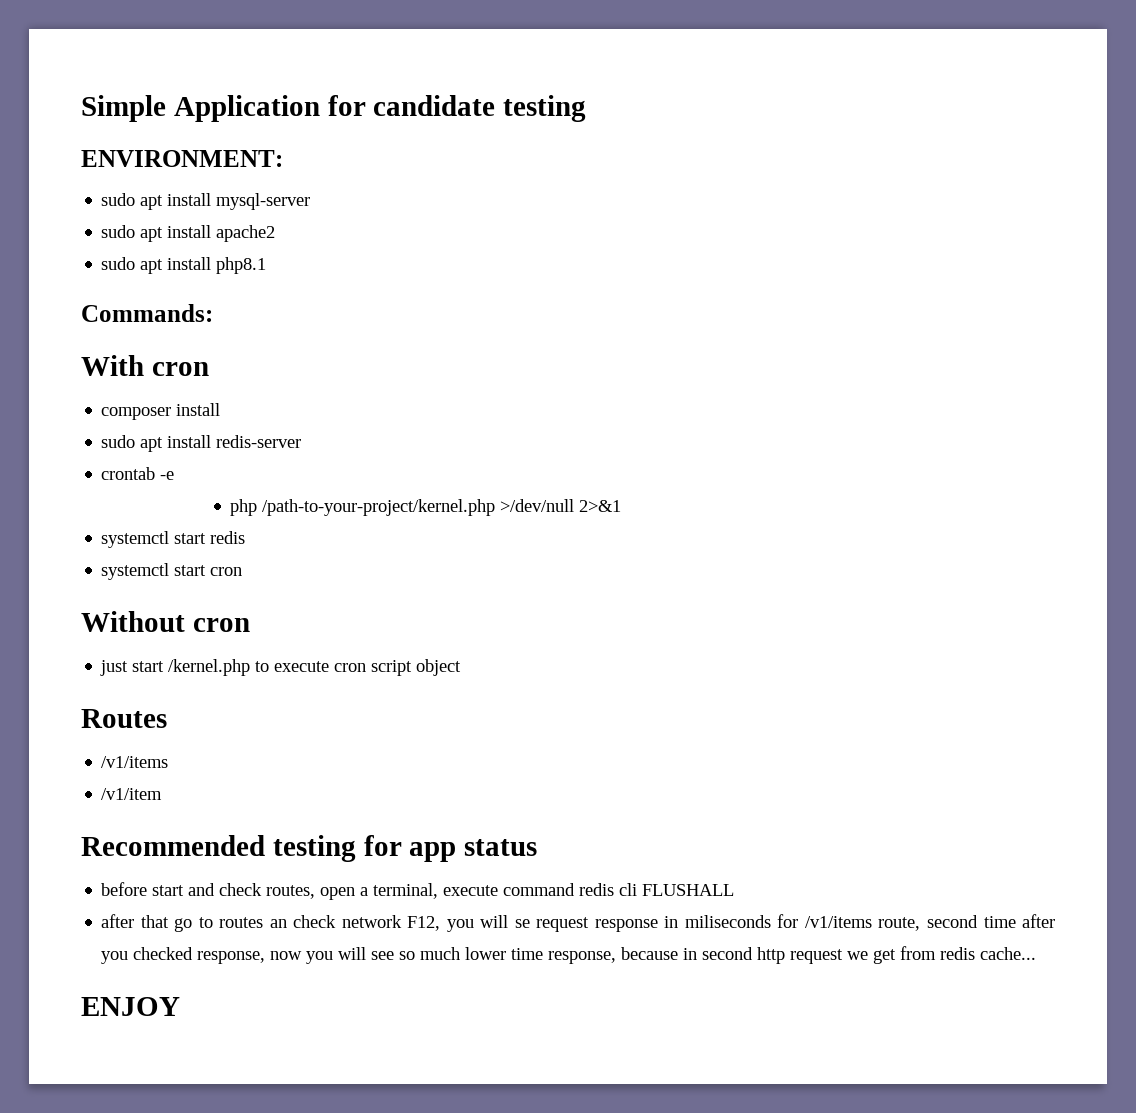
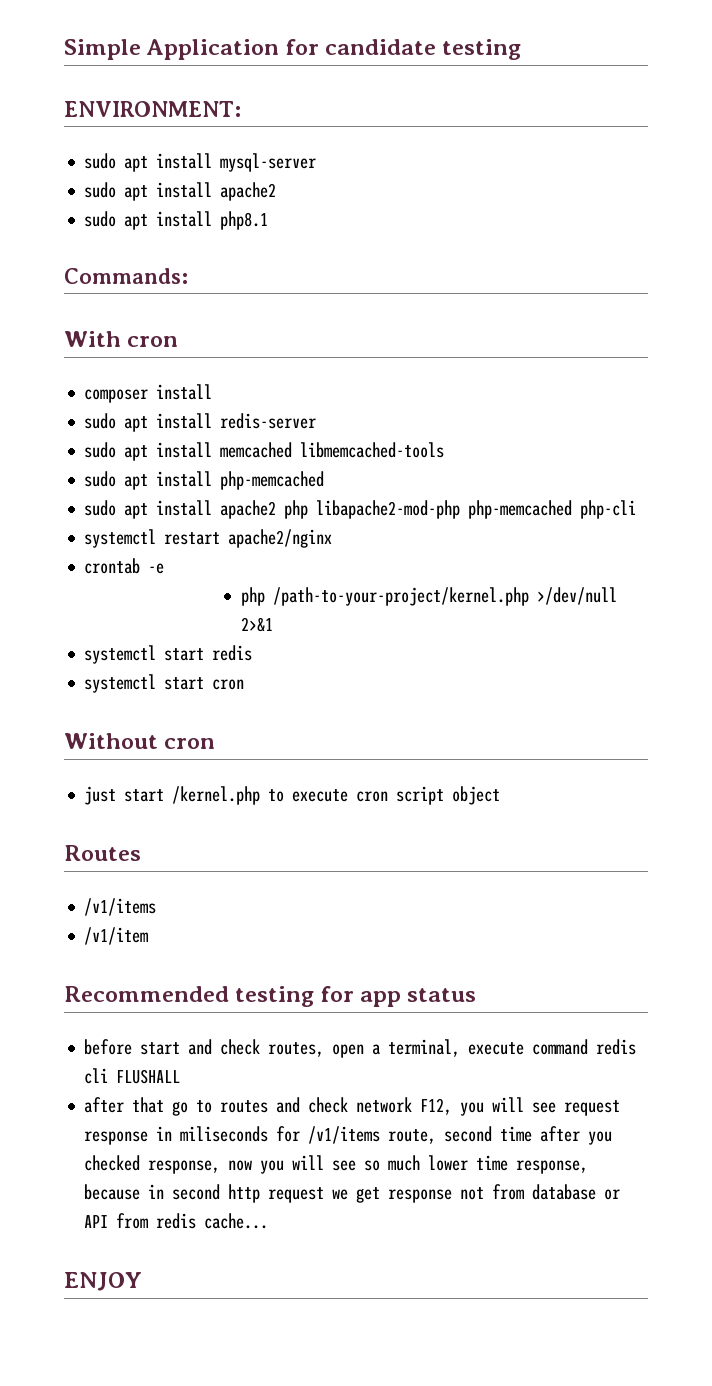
+ sudo apt install memcached libmemcached-tools
+ sudo apt install php-memcached
+ sudo apt install apache2 php libapache2-mod-php php-memcached php-cli
+ systemctl restart apache2/nginx
- after that go to routes an check network F12, you will se request response in miliseconds for /v1/items route, second time after you checked response, now you will see so much lower time response, because in second http request we get from redis cache...
+ after that go to routes and check network F12, you will see request response in miliseconds for /v1/items route, second time after you checked response, now you will see so much lower time response, because in second http request we get response not from database or API from redis cache...

